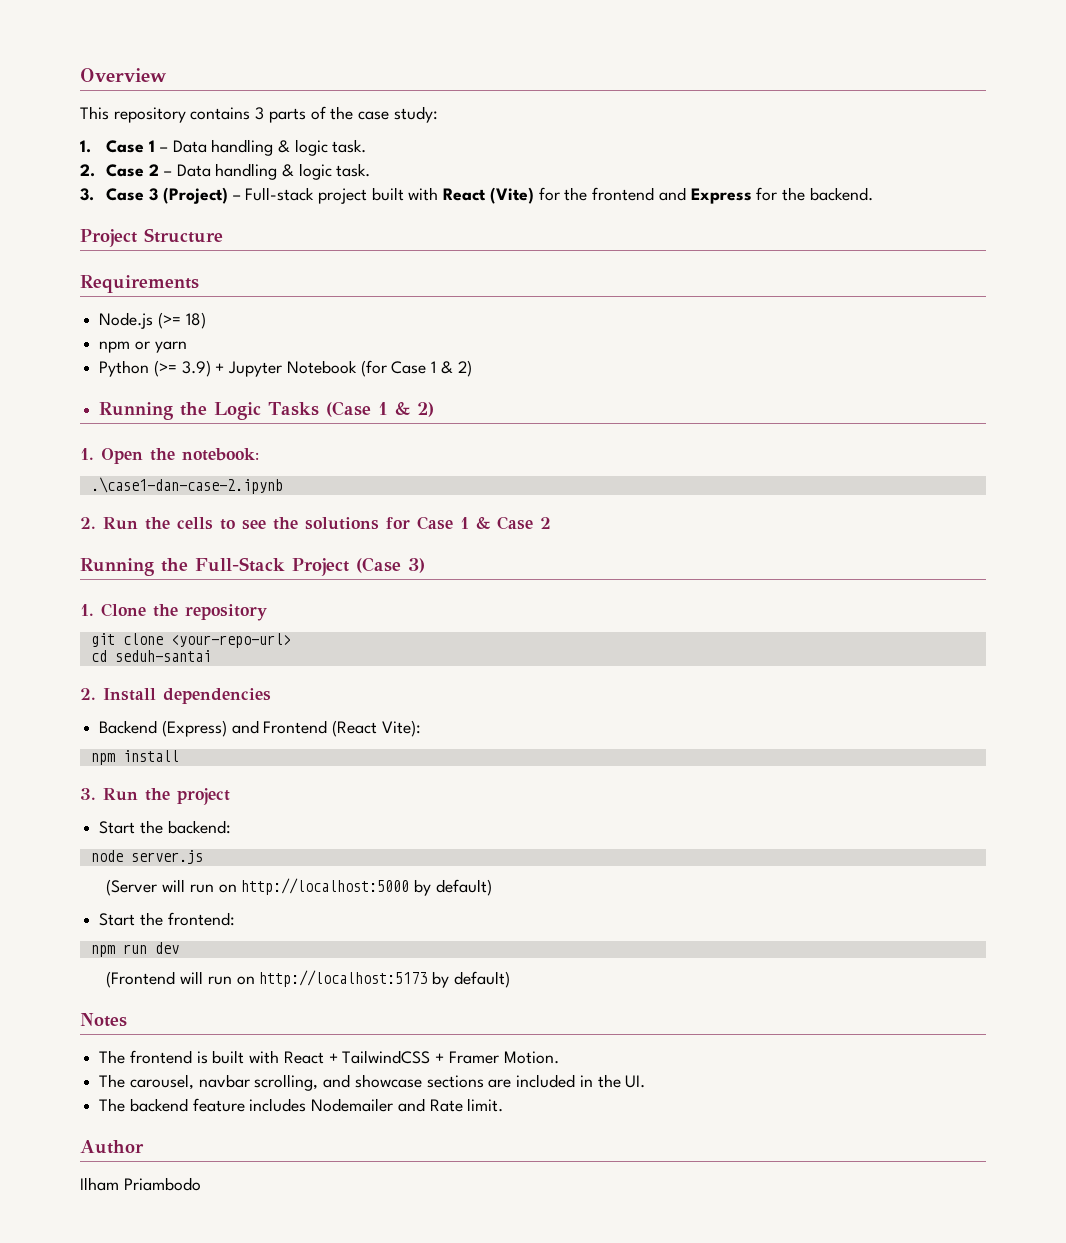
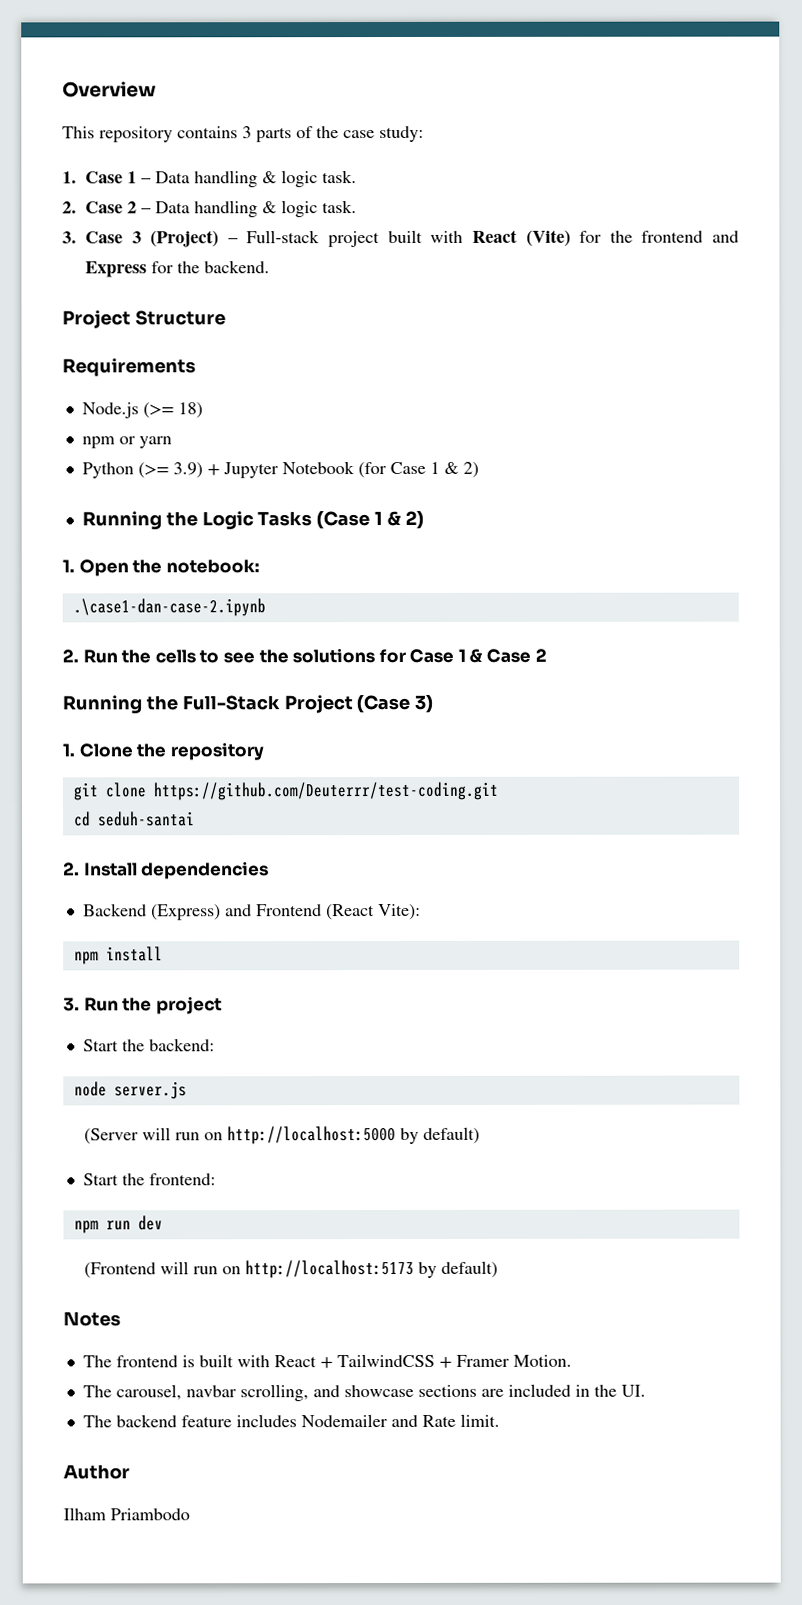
- git clone <your-repo-url>
+ git clone https://github.com/Deuterrr/test-coding.git

